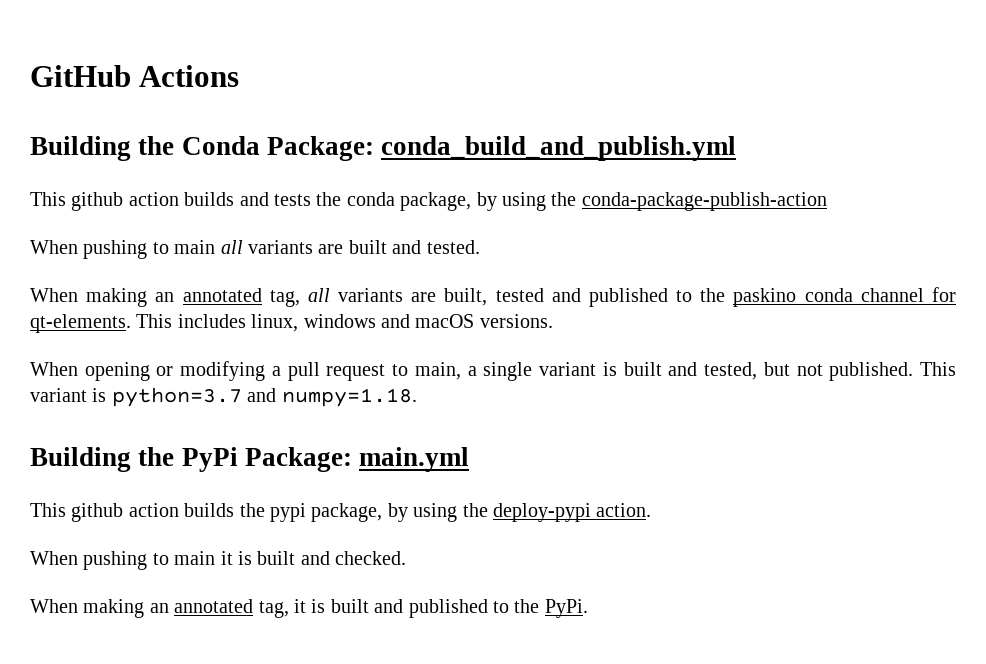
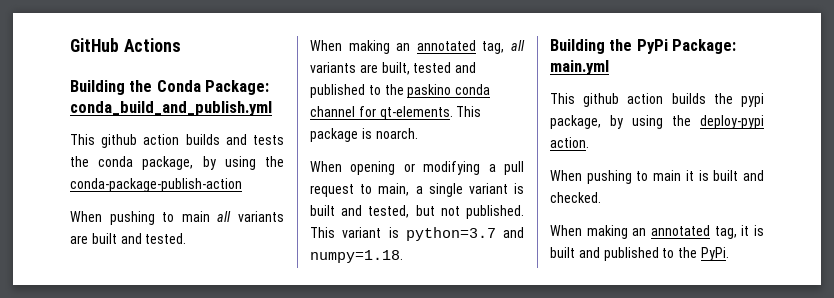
- This includes linux, windows and macOS versions.
+ This package is noarch.

